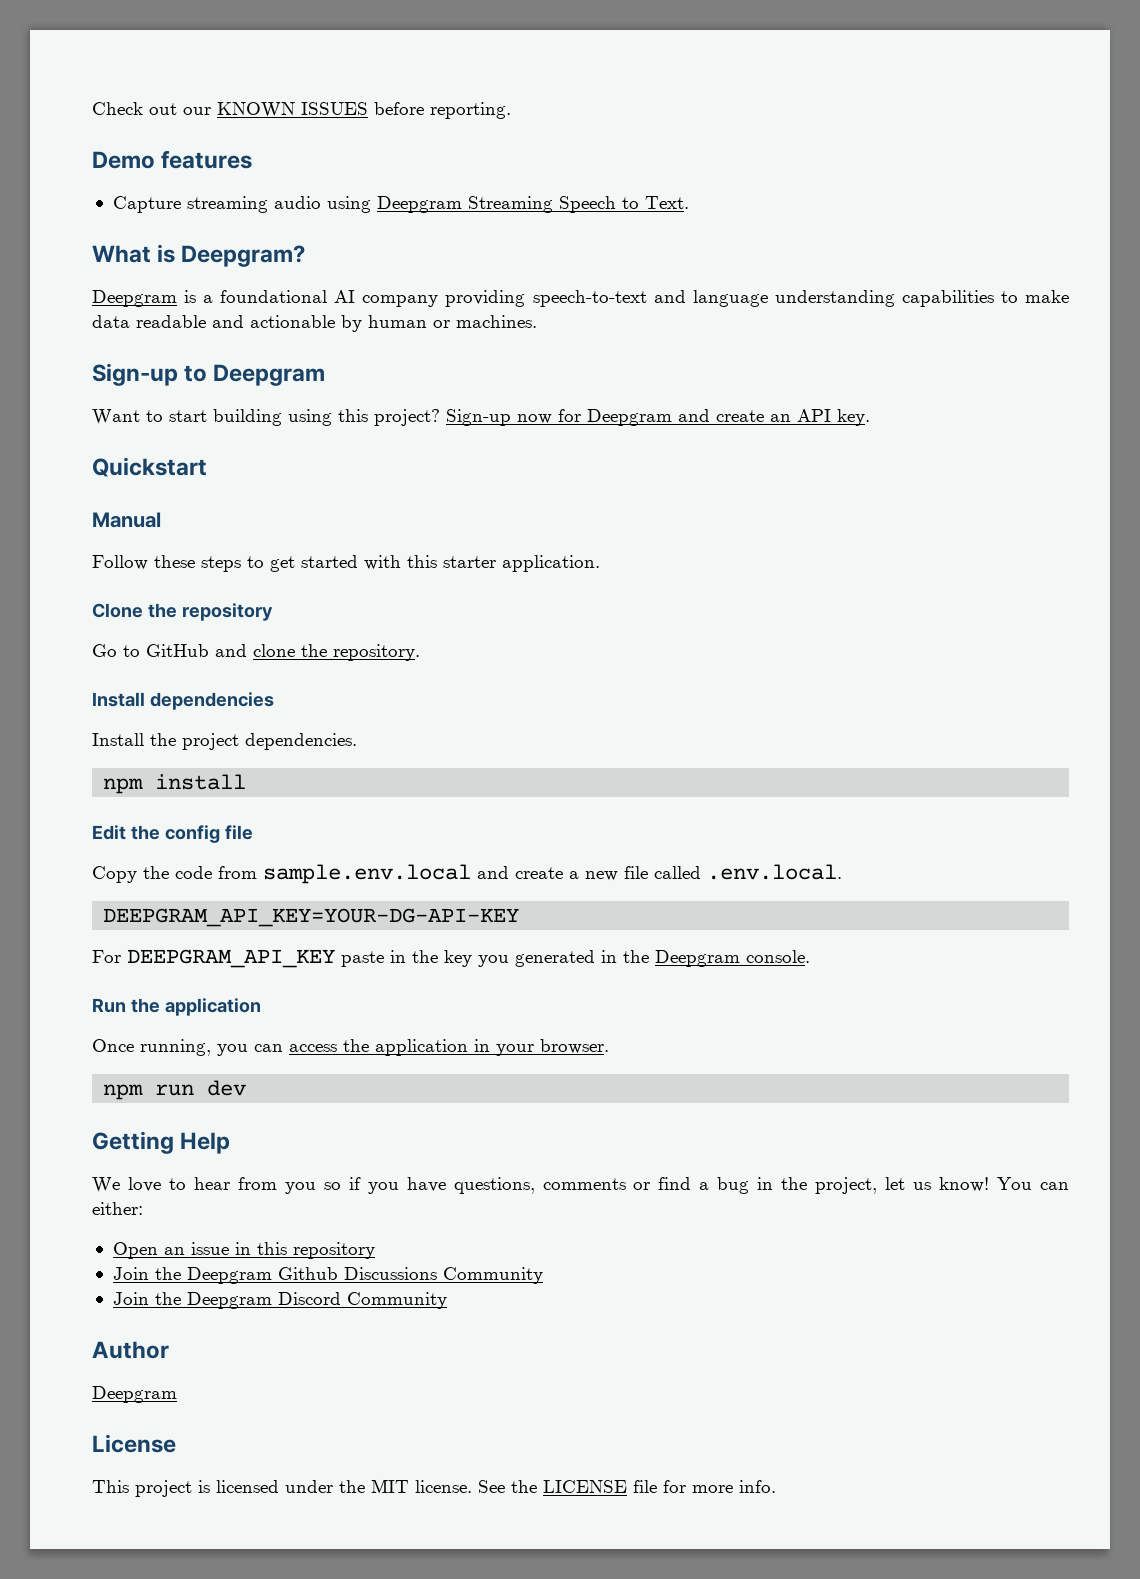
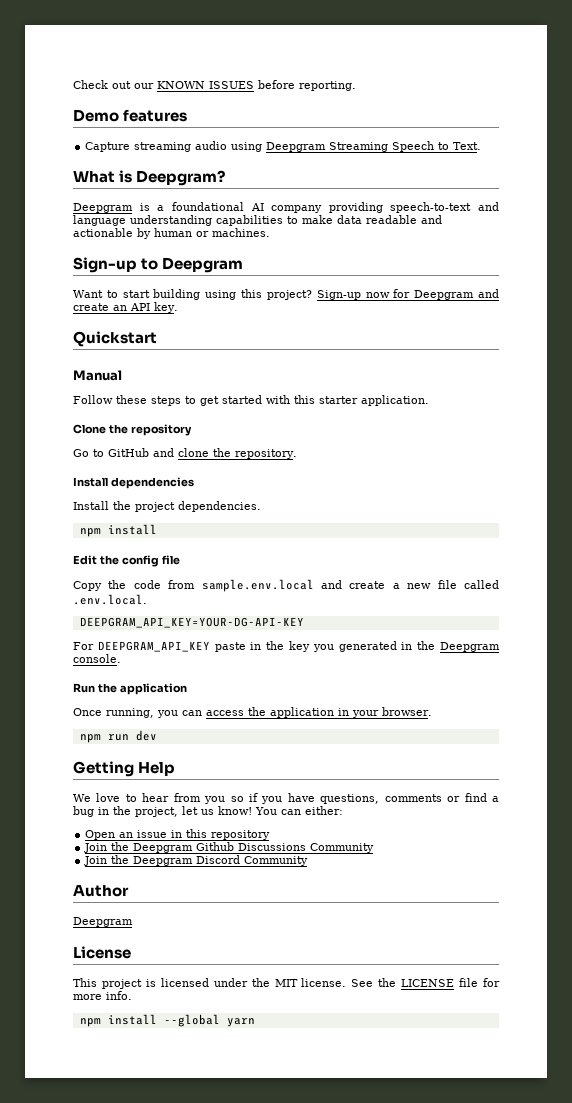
+ npm install --global yarn

